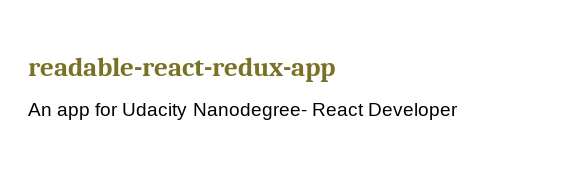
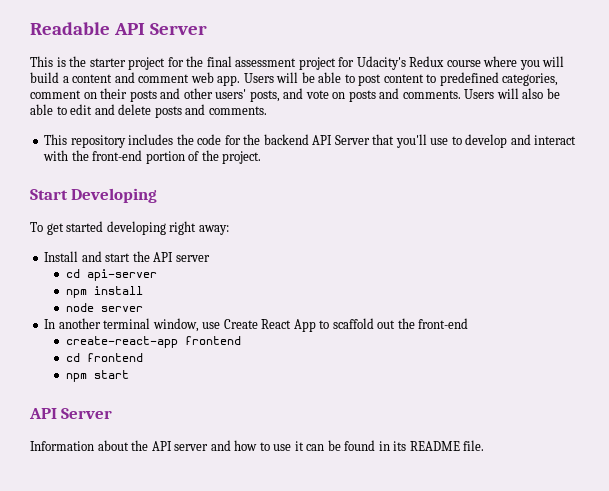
- readable-react-redux-app
- An app for Udacity Nanodegree- React Developer
+ Readable API Server
+ This is the starter project for the final assessment project for Udacity's Redux course where you will build a content and comment web app. Users will be able to post content to predefined categories, comment on their posts and other users' posts, and vote on posts and comments. Users will also be able to edit and delete posts and comments.
+ This repository includes the code for the backend API Server that you'll use to develop and interact with the front-end portion of the project.
+ Start Developing
+ To get started developing right away:
+ Install and start the API server
+ cd api-server
+ npm install
+ node server
+ In another terminal window, use Create React App to scaffold out the front-end
+ create-react-app frontend
+ cd frontend
+ npm start
+ API Server
+ Information about the API server and how to use it can be found in its README file.

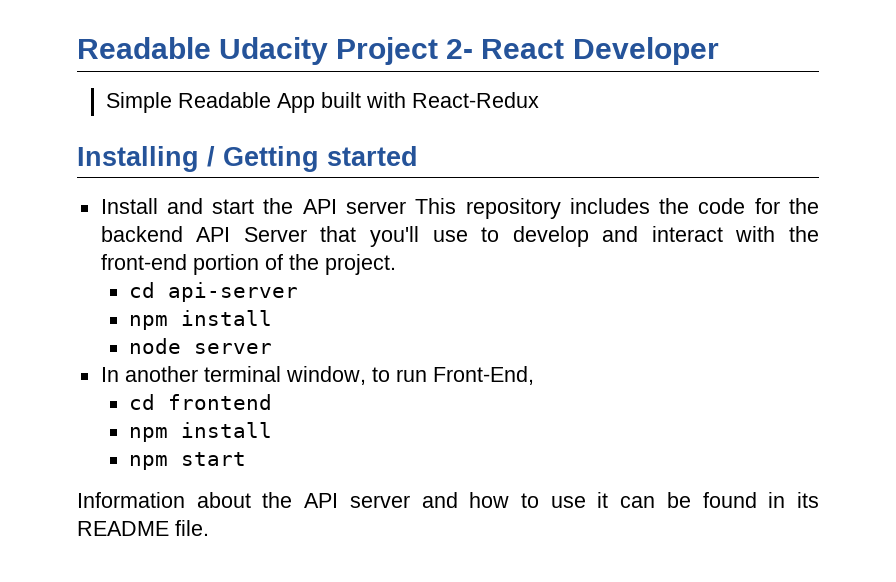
- Readable API Server
- This is the starter project for the final assessment project for Udacity's Redux course where you will build a content and comment web app. Users will be able to post content to predefined categories, comment on their posts and other users' posts, and vote on posts and comments. Users will also be able to edit and delete posts and comments.
- This repository includes the code for the backend API Server that you'll use to develop and interact with the front-end portion of the project.
+ Readable Udacity Project 2- React Developer
+ Simple Readable App built with React-Redux
+ Installing / Getting started
+ Install and start the API server This repository includes the code for the backend API Server that you'll use to develop and interact with the front-end portion of the project.
- Start Developing
- To get started developing right away:
- Install and start the API server
- In another terminal window, use Create React App to scaffold out the front-end
- create-react-app frontend
+ In another terminal window, to run Front-End,
  cd frontend
+ npm install
  npm start
- API Server

